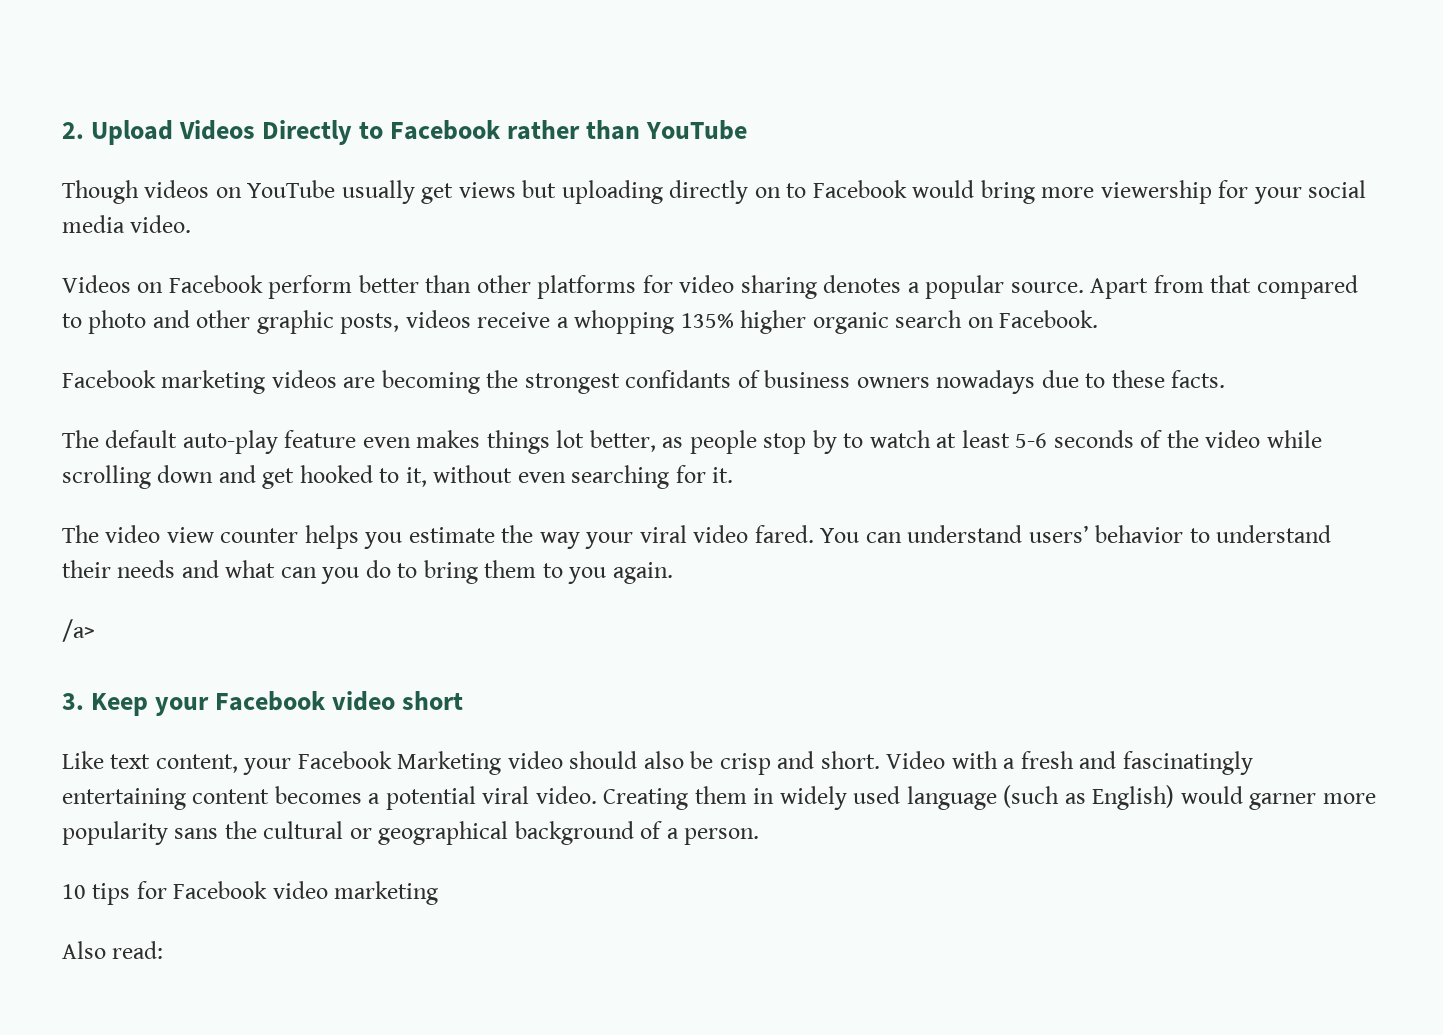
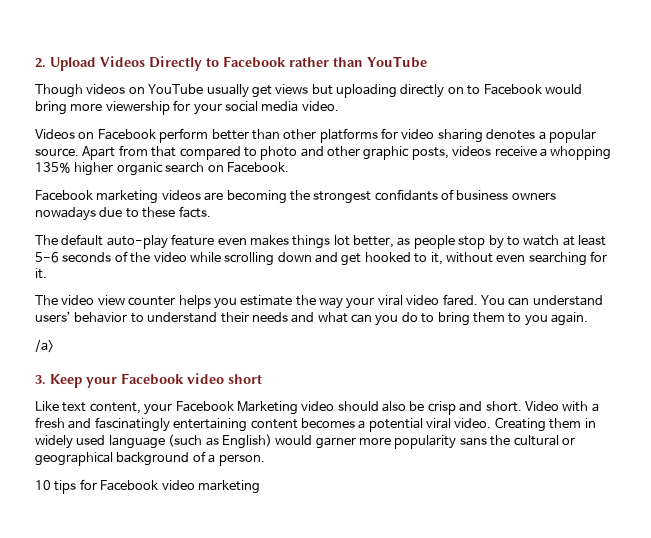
- Also read:

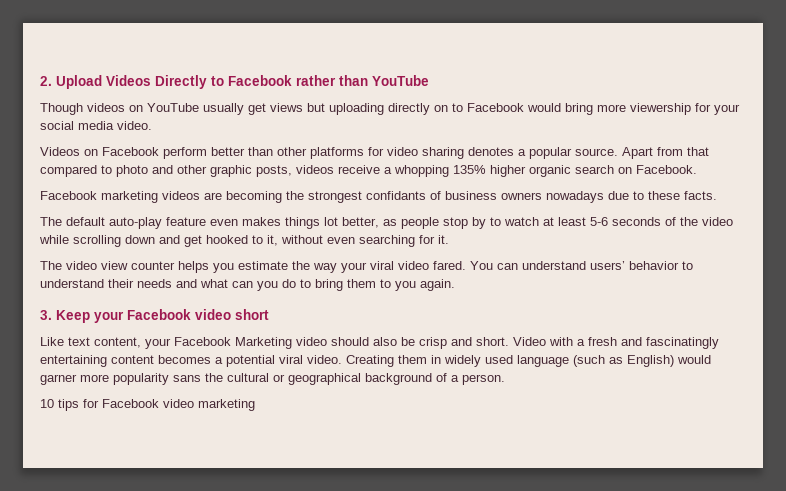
- /a>

